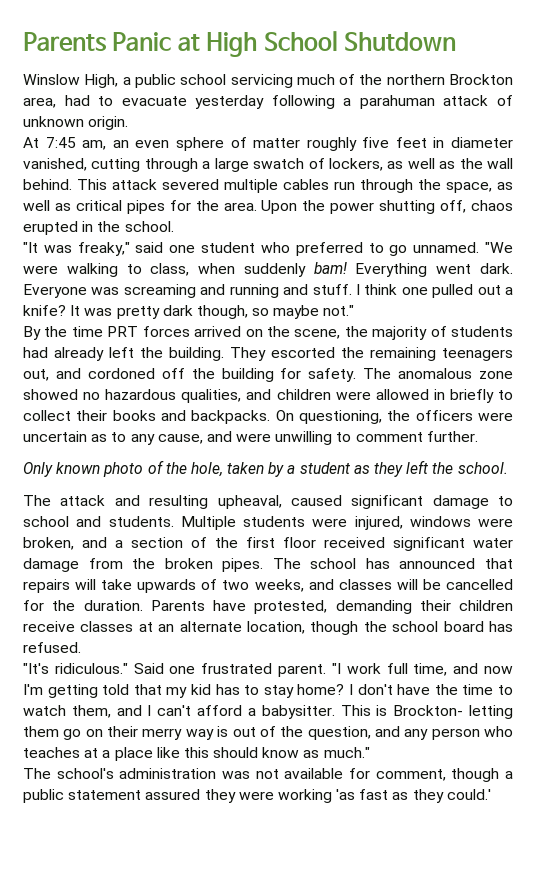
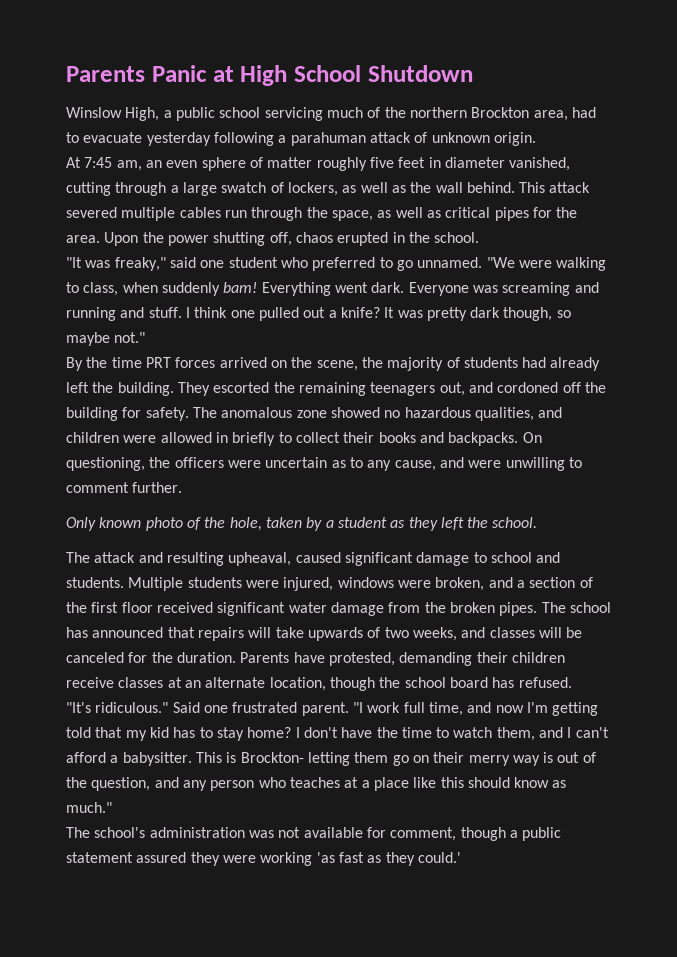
- The school has announced that repairs will take upwards of two weeks, and classes will be cancelled for the duration.
+ The school has announced that repairs will take upwards of two weeks, and classes will be canceled for the duration.

